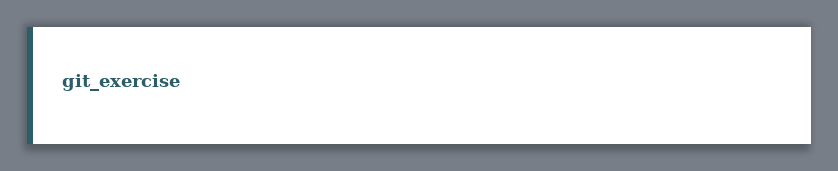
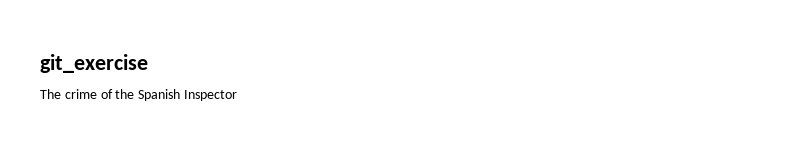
+ The crime of the Spanish Inspector

